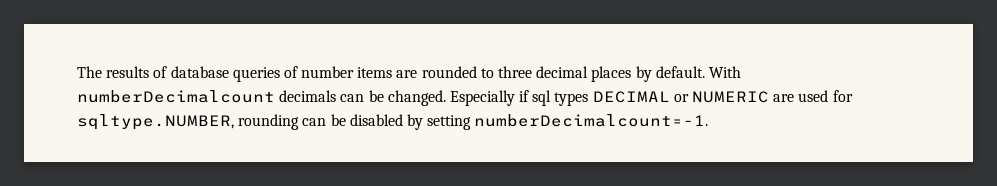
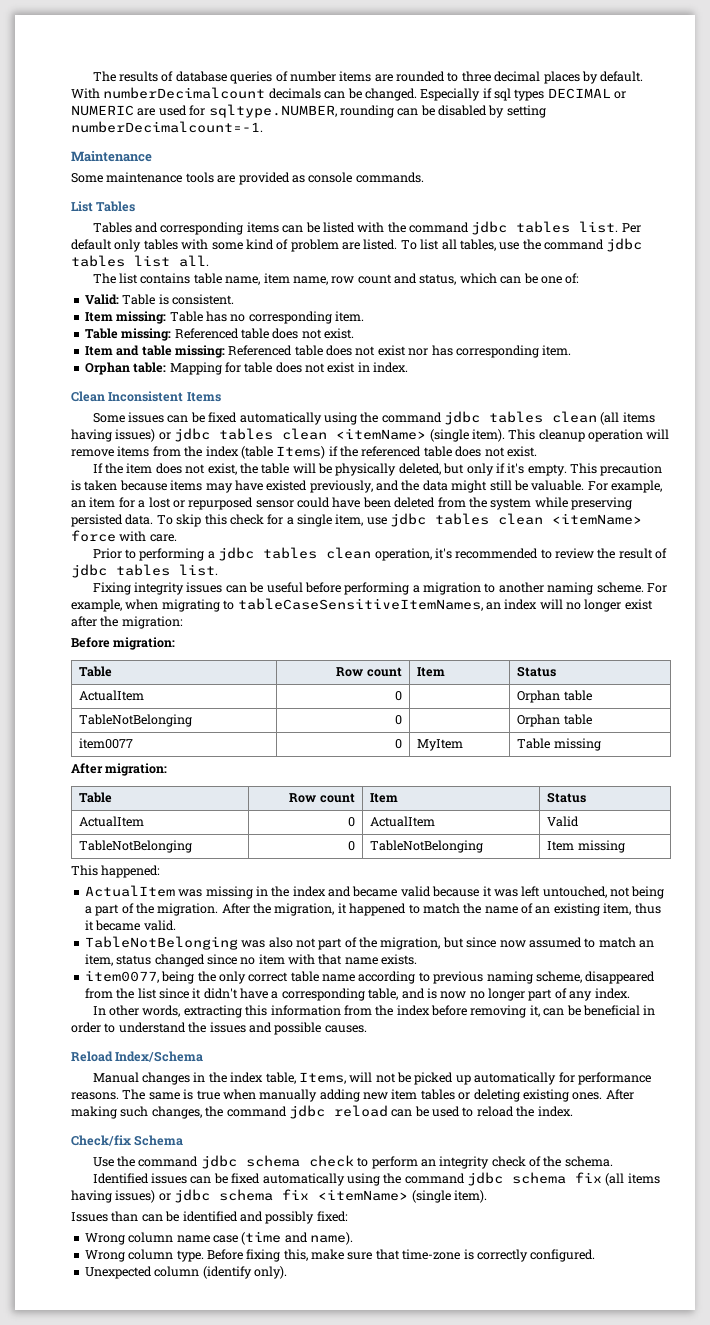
+ Maintenance
+ Some maintenance tools are provided as console commands.
+ List Tables
+ Tables and corresponding items can be listed with the command jdbc tables list. Per default only tables with some kind of problem are listed. To list all tables, use the command jdbc tables list all.
+ The list contains table name, item name, row count and status, which can be one of:
+ Valid: Table is consistent.
+ Item missing: Table has no corresponding item.
+ Table missing: Referenced table does not exist.
+ Item and table missing: Referenced table does not exist nor has corresponding item.
+ Orphan table: Mapping for table does not exist in index.
+ Clean Inconsistent Items
+ Some issues can be fixed automatically using the command jdbc tables clean (all items having issues) or jdbc tables clean <itemName> (single item). This cleanup operation will remove items from the index (table Items) if the referenced table does not exist.
+ If the item does not exist, the table will be physically deleted, but only if it's empty. This precaution is taken because items may have existed previously, and the data might still be valuable. For example, an item for a lost or repurposed sensor could have been deleted from the system while preserving persisted data. To skip this check for a single item, use jdbc tables clean <itemName> force with care.
+ Prior to performing a jdbc tables clean operation, it's recommended to review the result of jdbc tables list.
+ Fixing integrity issues can be useful before performing a migration to another naming scheme. For example, when migrating to tableCaseSensitiveItemNames, an index will no longer exist after the migration:
+ Before migration:
+ Table | Row count | Item | Status
+ ActualItem | 0 | | Orphan table
+ TableNotBelonging | 0 | | Orphan table
+ item0077 | 0 | MyItem | Table missing
+ After migration:
+ Table | Row count | Item | Status
+ ActualItem | 0 | ActualItem | Valid
+ TableNotBelonging | 0 | TableNotBelonging | Item missing
+ This happened:
+ ActualItem was missing in the index and became valid because it was left untouched, not being a part of the migration. After the migration, it happened to match the name of an existing item, thus it became valid.
+ TableNotBelonging was also not part of the migration, but since now assumed to match an item, status changed since no item with that name exists.
+ item0077, being the only correct table name according to previous naming scheme, disappeared from the list since it didn't have a corresponding table, and is now no longer part of any index.
+ In other words, extracting this information from the index before removing it, can be beneficial in order to understand the issues and possible causes.
+ Reload Index/Schema
+ Manual changes in the index table, Items, will not be picked up automatically for performance reasons. The same is true when manually adding new item tables or deleting existing ones. After making such changes, the command jdbc reload can be used to reload the index.
+ Check/fix Schema
+ Use the command jdbc schema check to perform an integrity check of the schema.
+ Identified issues can be fixed automatically using the command jdbc schema fix (all items having issues) or jdbc schema fix <itemName> (single item).
+ Issues than can be identified and possibly fixed:
+ Wrong column name case (time and name).
+ Wrong column type. Before fixing this, make sure that time-zone is correctly configured.
+ Unexpected column (identify only).

